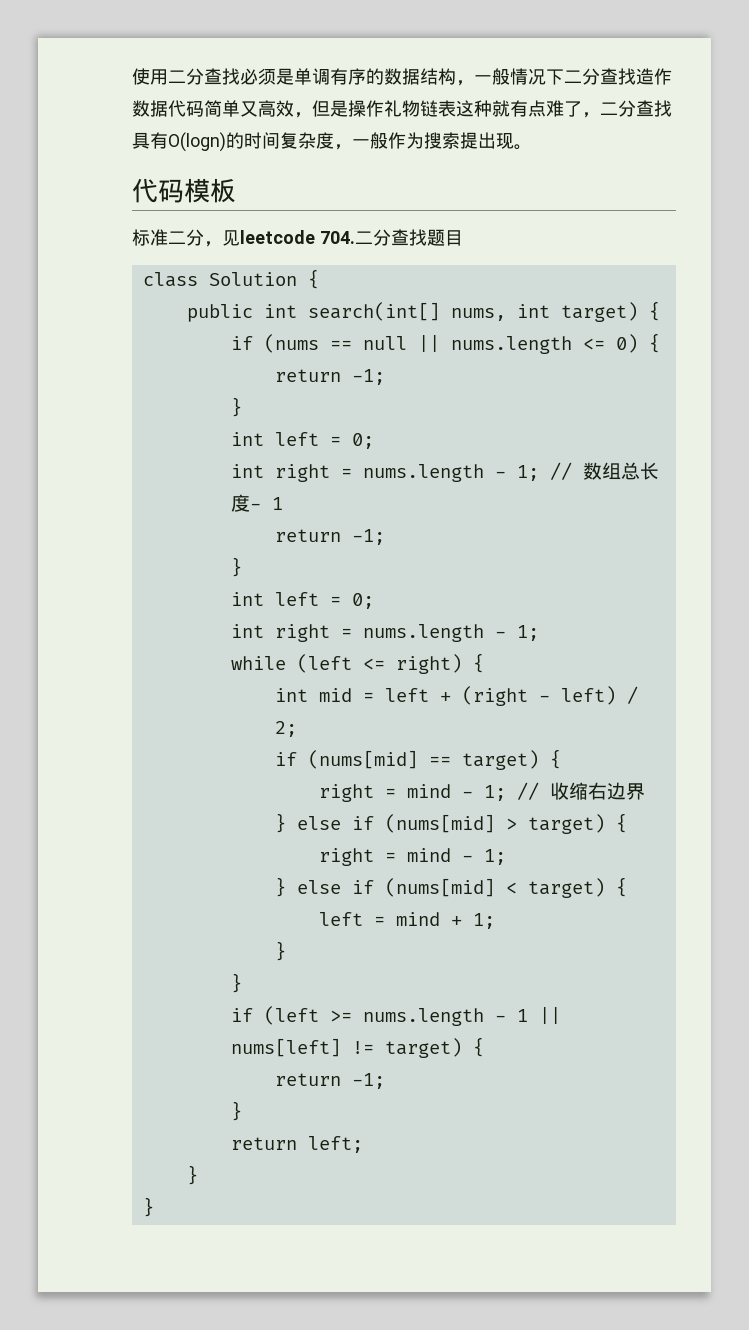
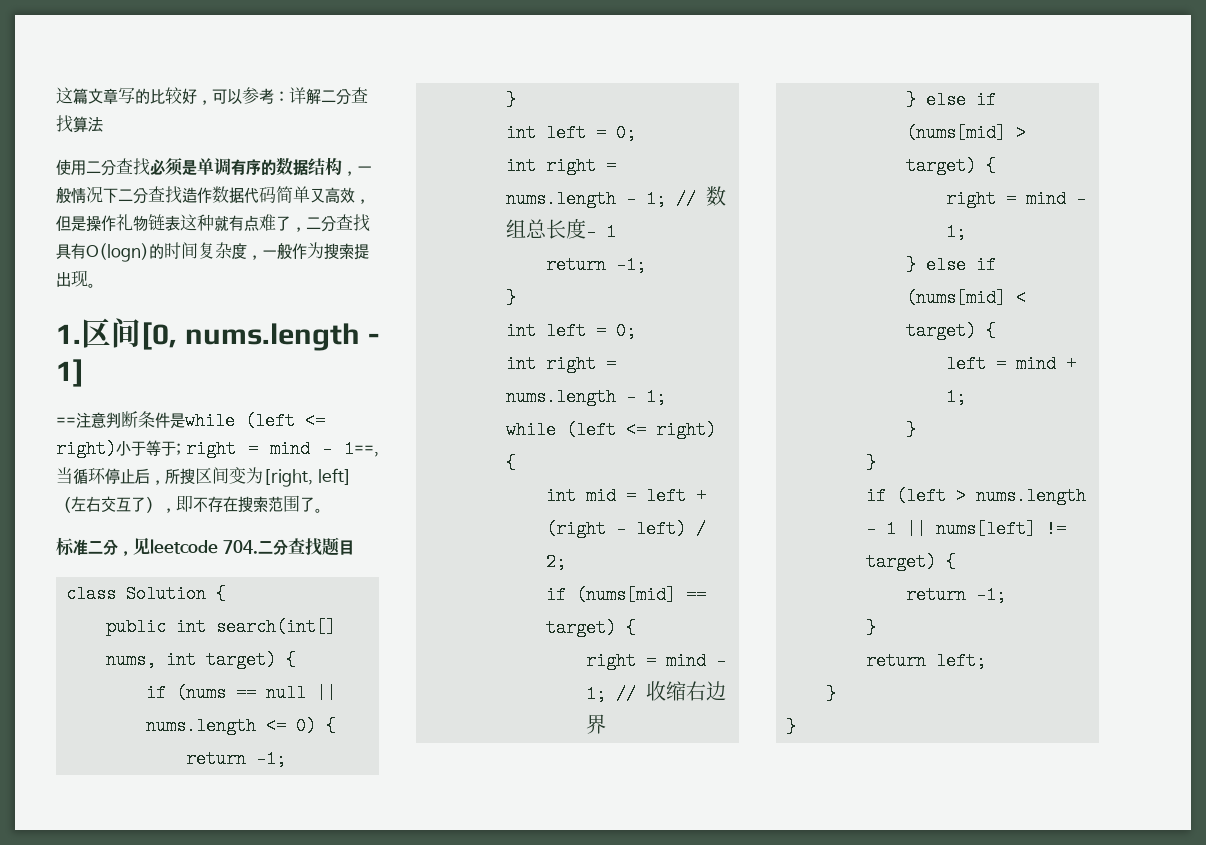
+ 这篇文章写的比较好，可以参考：详解二分查找算法
- 代码模板
+ 1.区间[0, nums.length - 1]
+ ==注意判断条件是while (left <= right)小于等于; right = mind - 1==,当循环停止后，所搜区间变为[right, left]（左右交互了），即不存在搜索范围了。
- if (left >= nums.length - 1 || nums[left] != target) {
+ if (left > nums.length - 1 || nums[left] != target) {

